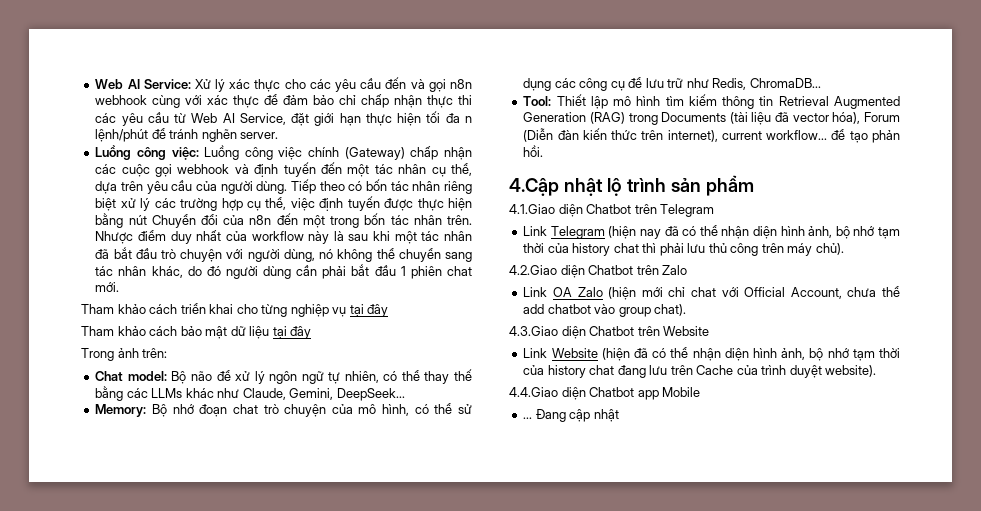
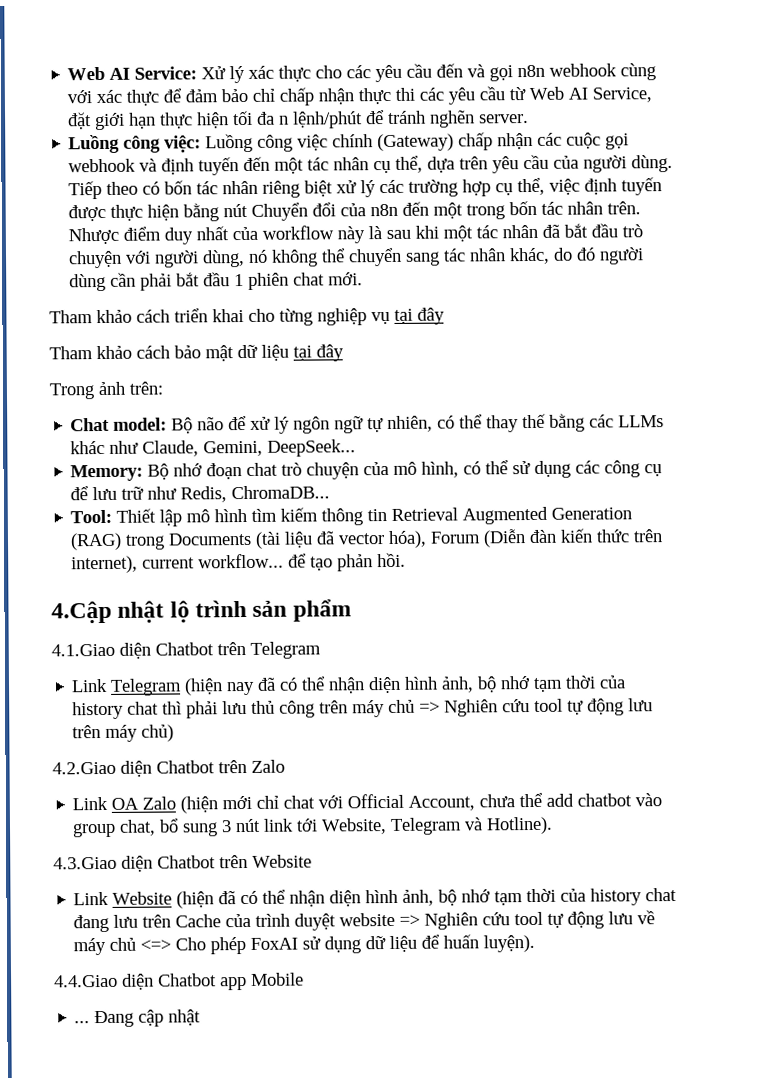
- Link Telegram (hiện nay đã có thể nhận diện hình ảnh, bộ nhớ tạm thời của history chat thì phải lưu thủ công trên máy chủ).
+ Link Telegram (hiện nay đã có thể nhận diện hình ảnh, bộ nhớ tạm thời của history chat thì phải lưu thủ công trên máy chủ => Nghiên cứu tool tự động lưu trên máy chủ)
- Link OA Zalo (hiện mới chỉ chat với Official Account, chưa thể add chatbot vào group chat).
+ Link OA Zalo (hiện mới chỉ chat với Official Account, chưa thể add chatbot vào group chat, bổ sung 3 nút link tới Website, Telegram và Hotline).
- Link Website (hiện đã có thể nhận diện hình ảnh, bộ nhớ tạm thời của history chat đang lưu trên Cache của trình duyệt website).
+ Link Website (hiện đã có thể nhận diện hình ảnh, bộ nhớ tạm thời của history chat đang lưu trên Cache của trình duyệt website => Nghiên cứu tool tự động lưu về máy chủ <=> Cho phép FoxAI sử dụng dữ liệu để huấn luyện).

